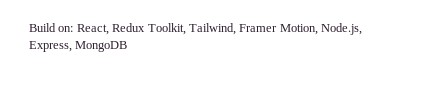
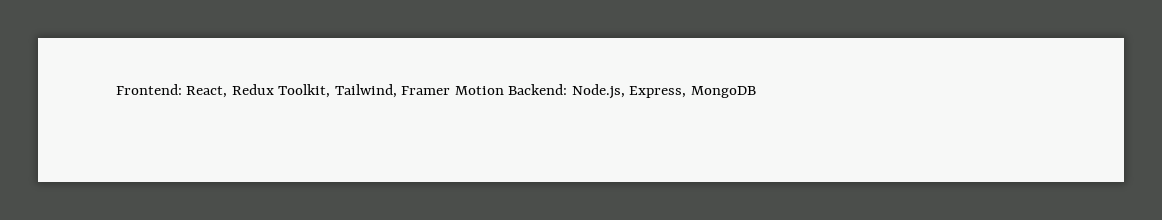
- Build on: React, Redux Toolkit, Tailwind, Framer Motion, Node.js, Express, MongoDB
+ Frontend: React, Redux Toolkit, Tailwind, Framer Motion Backend: Node.js, Express, MongoDB

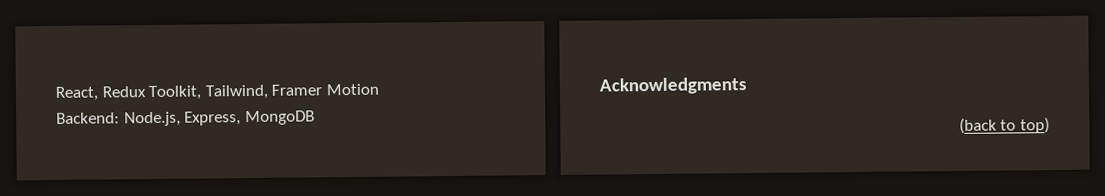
- Frontend: React, Redux Toolkit, Tailwind, Framer Motion Backend: Node.js, Express, MongoDB
+ React, Redux Toolkit, Tailwind, Framer Motion
+ Backend: Node.js, Express, MongoDB
+ Acknowledgments
+ (back to top)

